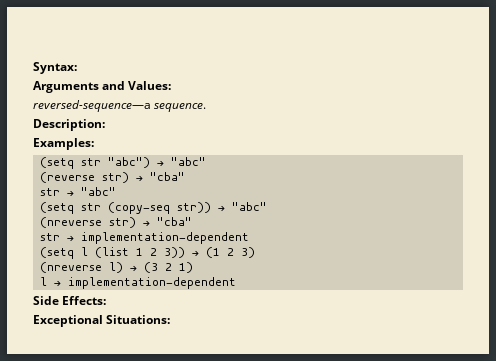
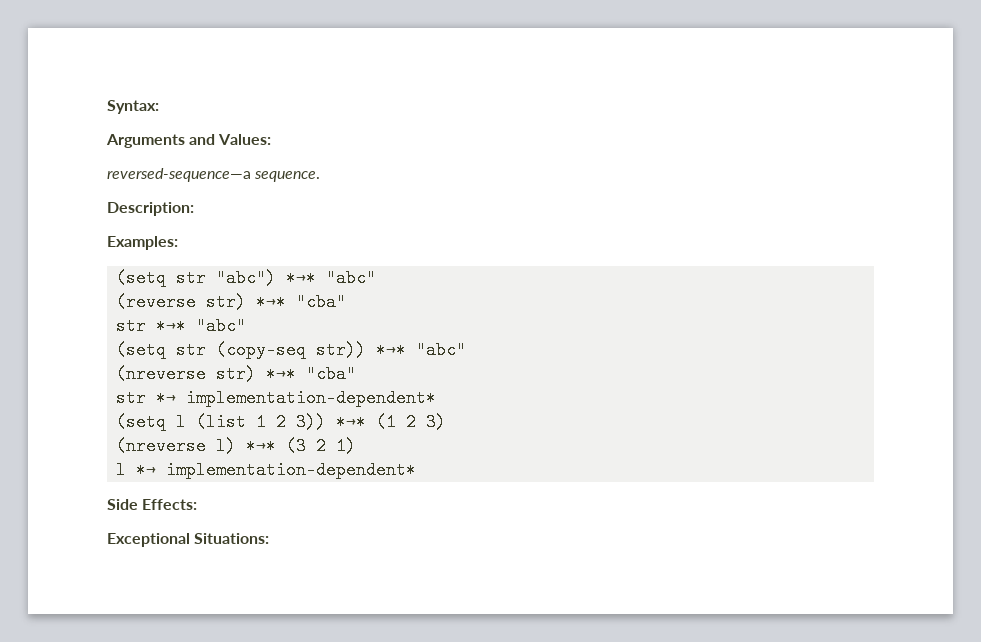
- (setq str "abc") → "abc"
+ (setq str "abc") *→* "abc"
- (reverse str) → "cba"
- str → "abc"
+ (reverse str) *→* "cba"
+ str *→* "abc"
- (setq str (copy-seq str)) → "abc"
+ (setq str (copy-seq str)) *→* "abc"
- (nreverse str) → "cba"
- str → implementation-dependent
+ (nreverse str) *→* "cba"
+ str *→ implementation-dependent*
- (setq l (list 1 2 3)) → (1 2 3)
+ (setq l (list 1 2 3)) *→* (1 2 3)
- (nreverse l) → (3 2 1)
+ (nreverse l) *→* (3 2 1)
- l → implementation-dependent
+ l *→ implementation-dependent*

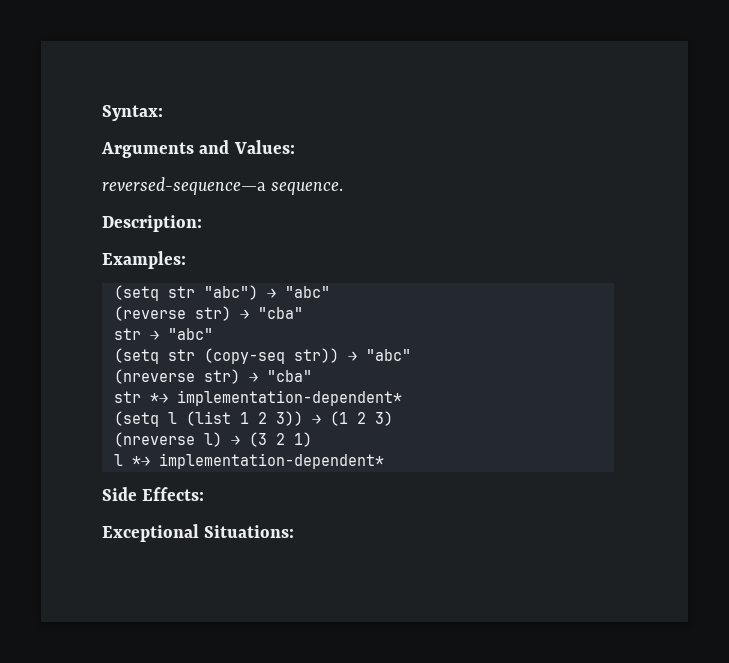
- (setq str "abc") *→* "abc"
+ (setq str "abc") → "abc"
- (reverse str) *→* "cba"
- str *→* "abc"
+ (reverse str) → "cba"
+ str → "abc"
- (setq str (copy-seq str)) *→* "abc"
+ (setq str (copy-seq str)) → "abc"
- (nreverse str) *→* "cba"
+ (nreverse str) → "cba"
- (setq l (list 1 2 3)) *→* (1 2 3)
+ (setq l (list 1 2 3)) → (1 2 3)
- (nreverse l) *→* (3 2 1)
+ (nreverse l) → (3 2 1)

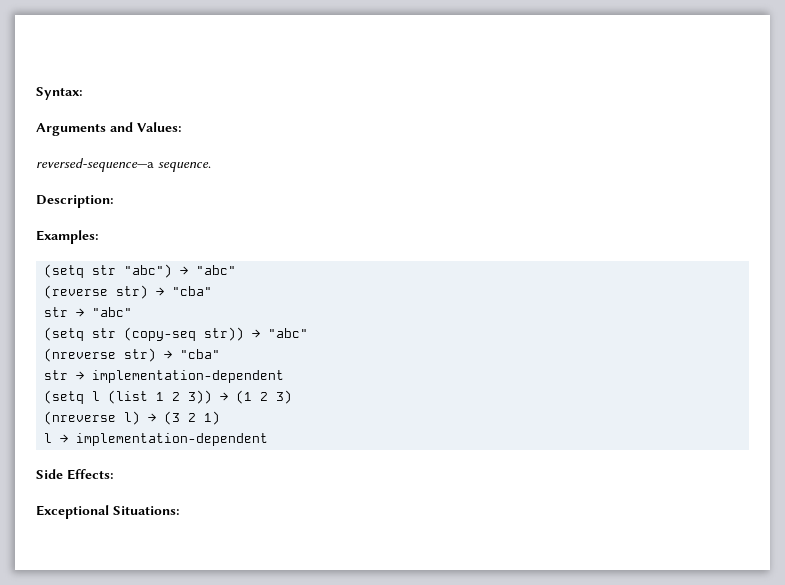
- str *→ implementation-dependent*
+ str → implementation-dependent
- l *→ implementation-dependent*
+ l → implementation-dependent

